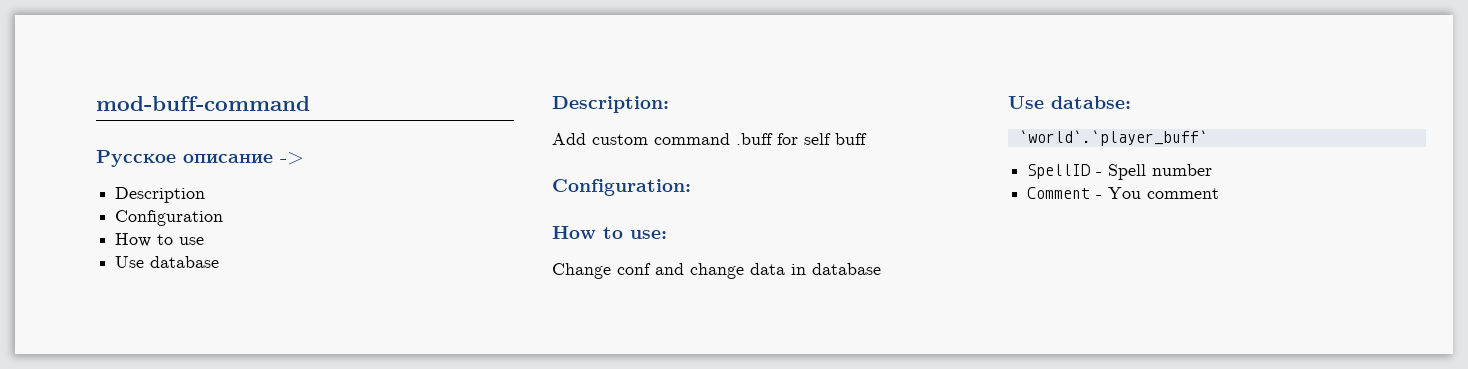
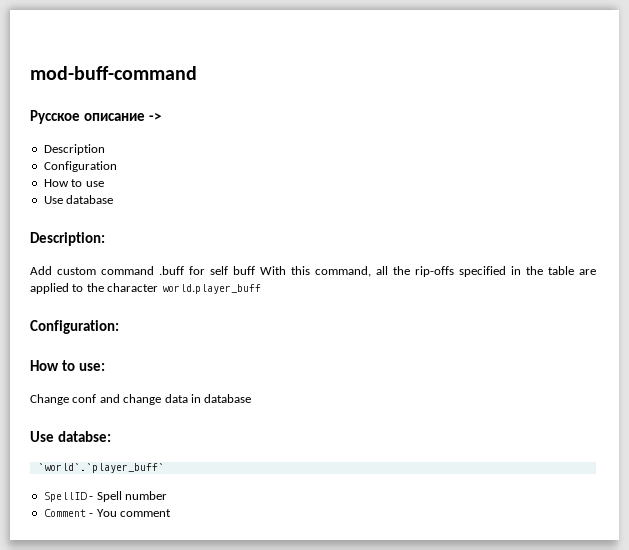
- Add custom command .buff for self buff
+ Add custom command .buff for self buff With this command, all the rip-offs specified in the table are applied to the character world.player_buff

